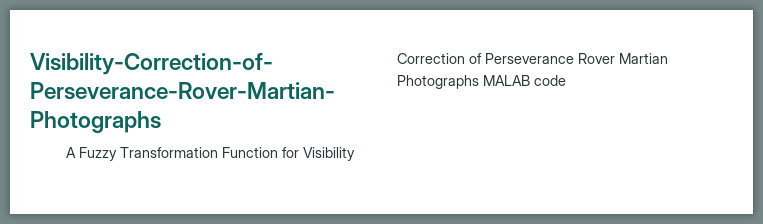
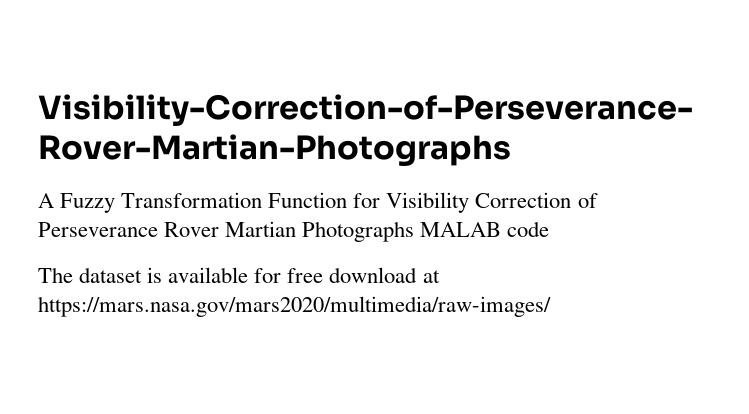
+ The dataset is available for free download at https://mars.nasa.gov/mars2020/multimedia/raw-images/

